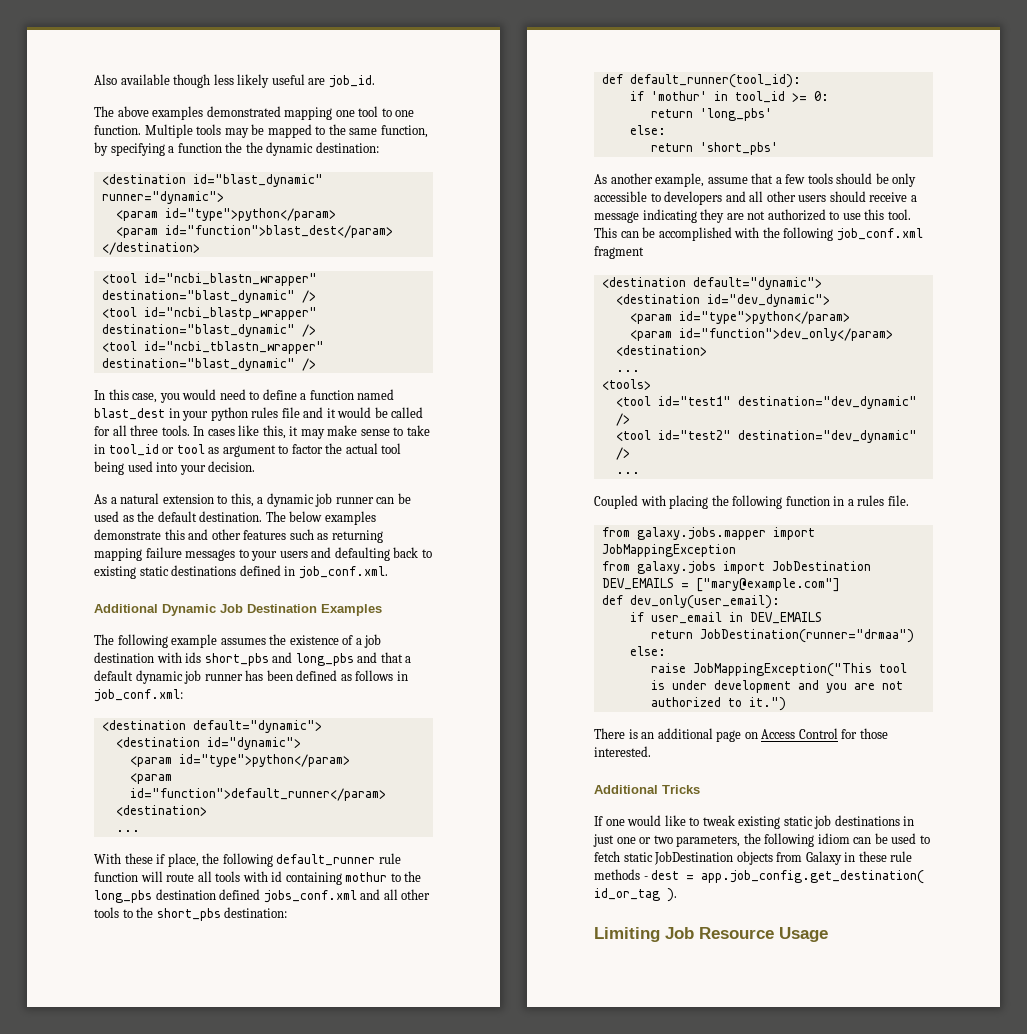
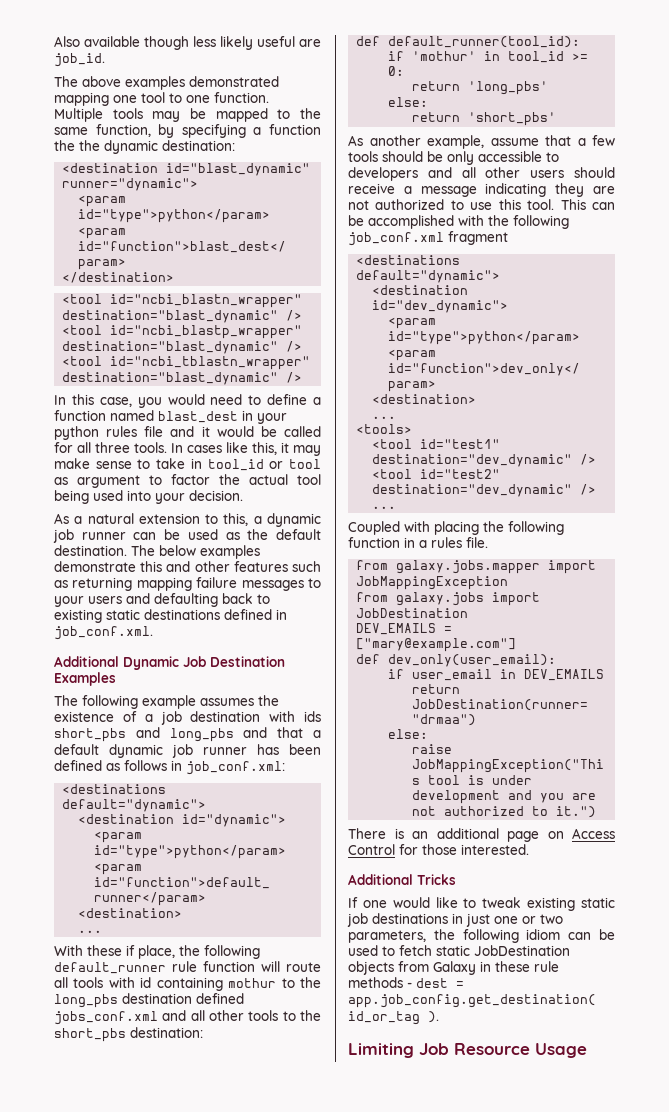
  The following example assumes the existence of a job destination with ids short_pbs and long_pbs and that a default dynamic job runner has been defined as follows in job_conf.xml:
- <destination default="dynamic">
+ <destinations default="dynamic">
  This can be accomplished with the following job_conf.xml fragment
- <destination default="dynamic">
+ <destinations default="dynamic">

